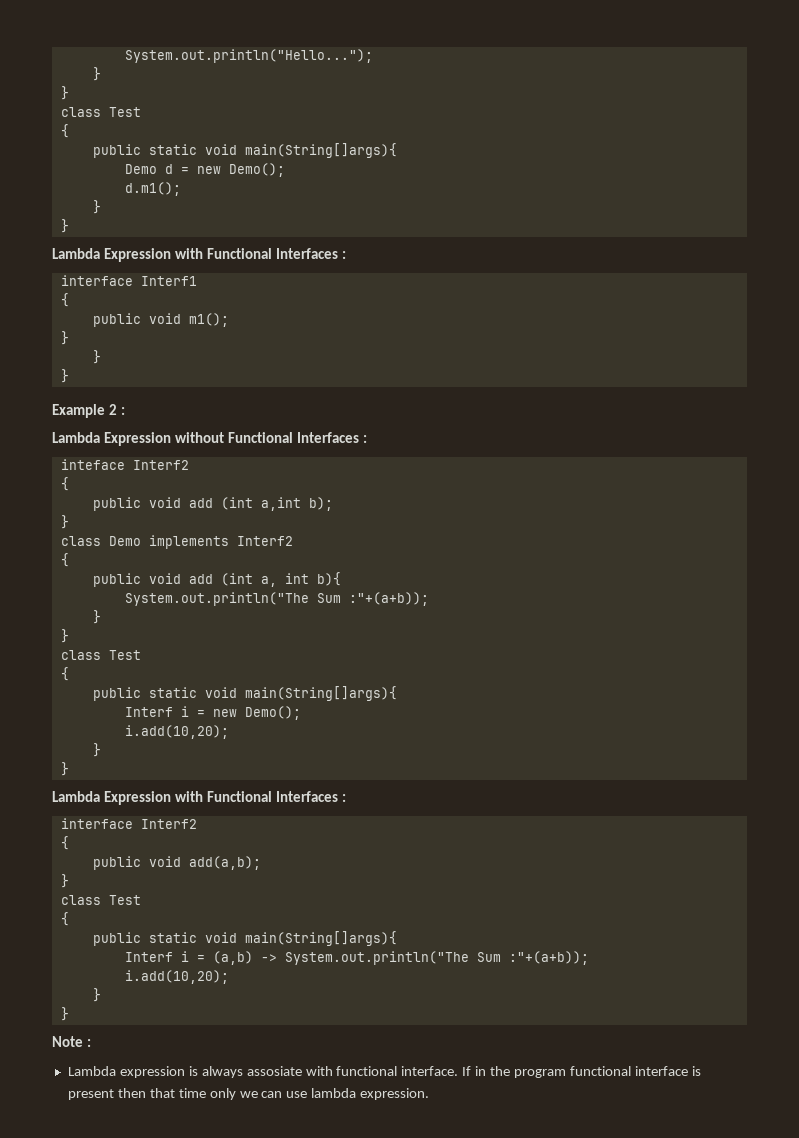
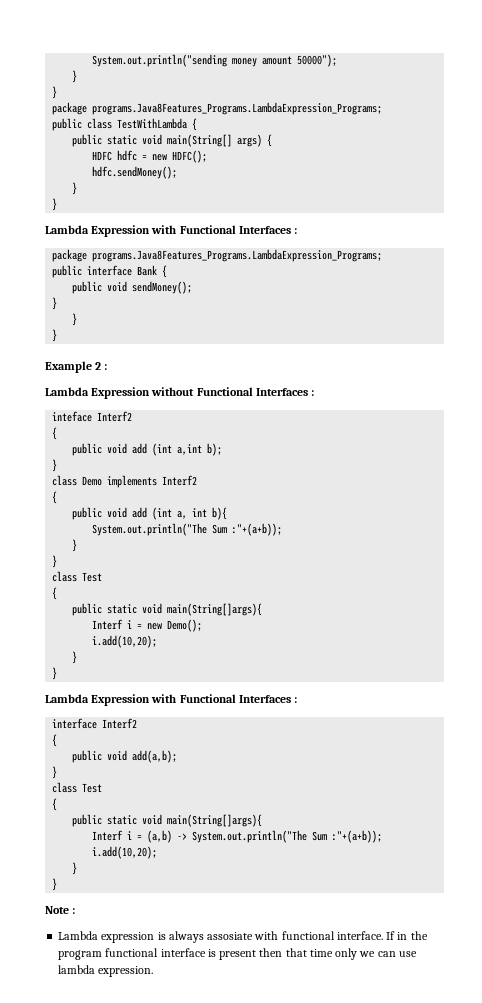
- System.out.println("Hello...");
+ System.out.println("sending money amount 50000");
  }
  }
- class Test
- {
- public static void main(String[]args){
- Demo d = new Demo();
- d.m1();
+ package programs.Java8Features_Programs.LambdaExpression_Programs;
+ public class TestWithLambda {
+ public static void main(String[] args) {
+ HDFC hdfc = new HDFC();
+ hdfc.sendMoney();
  }
  }
  Lambda Expression with Functional Interfaces :
- interface Interf1
- {
- public void m1();
+ package programs.Java8Features_Programs.LambdaExpression_Programs;
+ public interface Bank {
+ public void sendMoney();

